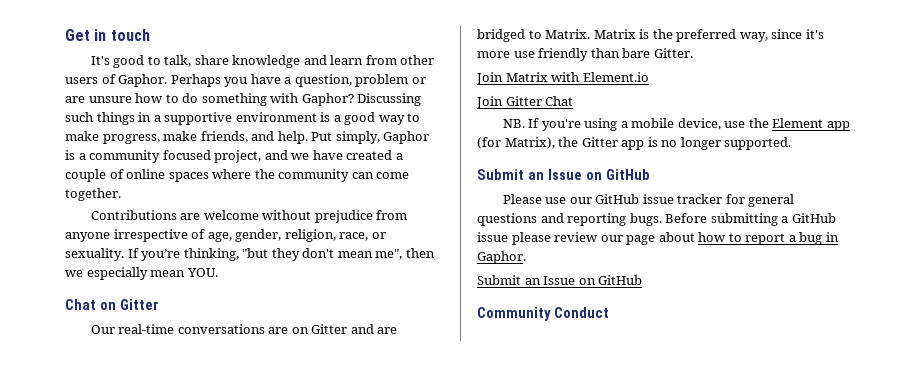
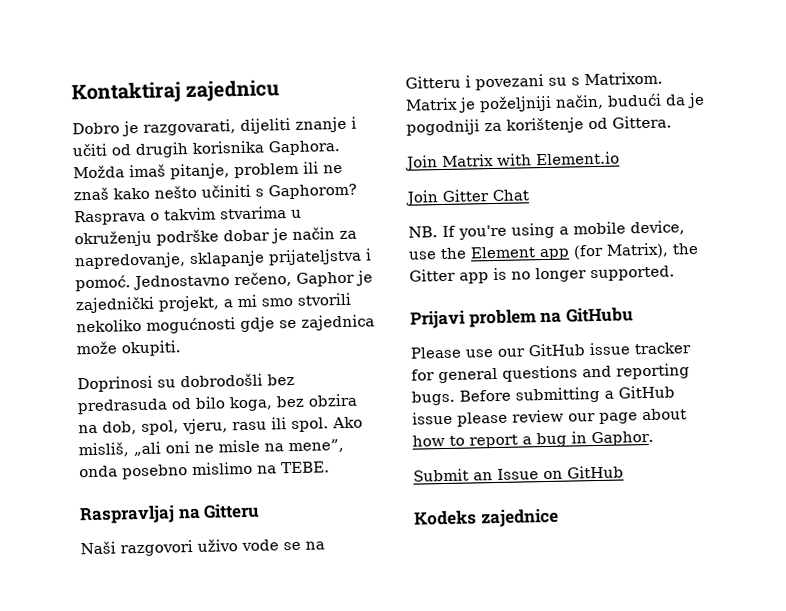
- Get in touch
- It's good to talk, share knowledge and learn from other users of Gaphor. Perhaps you have a question, problem or are unsure how to do something with Gaphor? Discussing such things in a supportive environment is a good way to make progress, make friends, and help. Put simply, Gaphor is a community focused project, and we have created a couple of online spaces where the community can come together.
- Contributions are welcome without prejudice from anyone irrespective of age, gender, religion, race, or sexuality. If you’re thinking, "but they don't mean me", then we especially mean YOU.
- Chat on Gitter
- Our real-time conversations are on Gitter and are bridged to Matrix. Matrix is the preferred way, since it's more use friendly than bare Gitter.
+ Kontaktiraj zajednicu
+ Dobro je razgovarati, dijeliti znanje i učiti od drugih korisnika Gaphora. Možda imaš pitanje, problem ili ne znaš kako nešto učiniti s Gaphorom? Rasprava o takvim stvarima u okruženju podrške dobar je način za napredovanje, sklapanje prijateljstva i pomoć. Jednostavno rečeno, Gaphor je zajednički projekt, a mi smo stvorili nekoliko mogućnosti gdje se zajednica može okupiti.
+ Doprinosi su dobrodošli bez predrasuda od bilo koga, bez obzira na dob, spol, vjeru, rasu ili spol. Ako misliš, „ali oni ne misle na mene”, onda posebno mislimo na TEBE.
+ Raspravljaj na Gitteru
+ Naši razgovori uživo vode se na Gitteru i povezani su s Matrixom. Matrix je poželjniji način, budući da je pogodniji za korištenje od Gittera.
  NB. If you're using a mobile device, use the Element app (for Matrix), the Gitter app is no longer supported.
- Submit an Issue on GitHub
+ Prijavi problem na GitHubu
- Community Conduct
+ Kodeks zajednice

